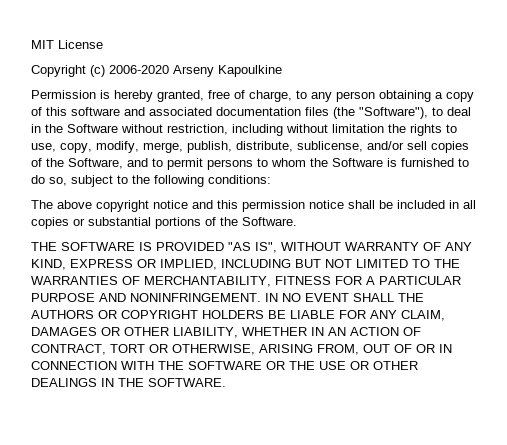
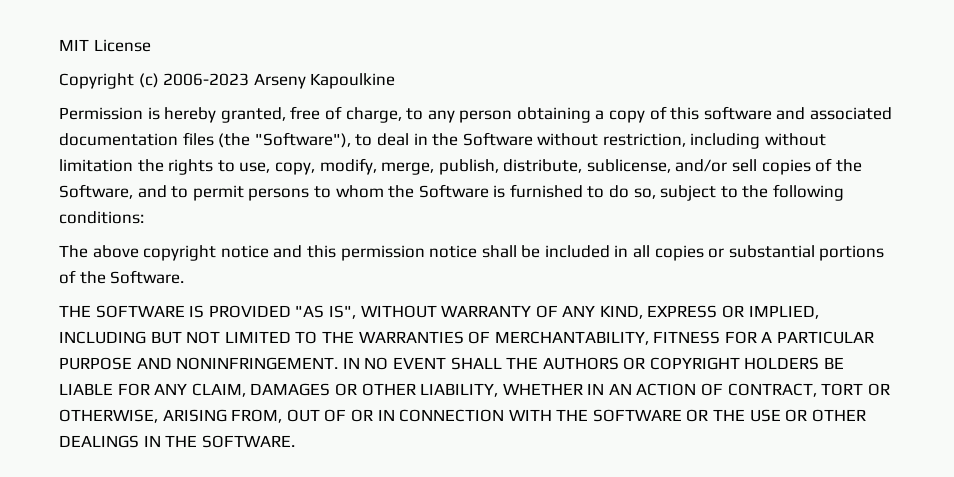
- Copyright (c) 2006-2020 Arseny Kapoulkine
+ Copyright (c) 2006-2023 Arseny Kapoulkine

